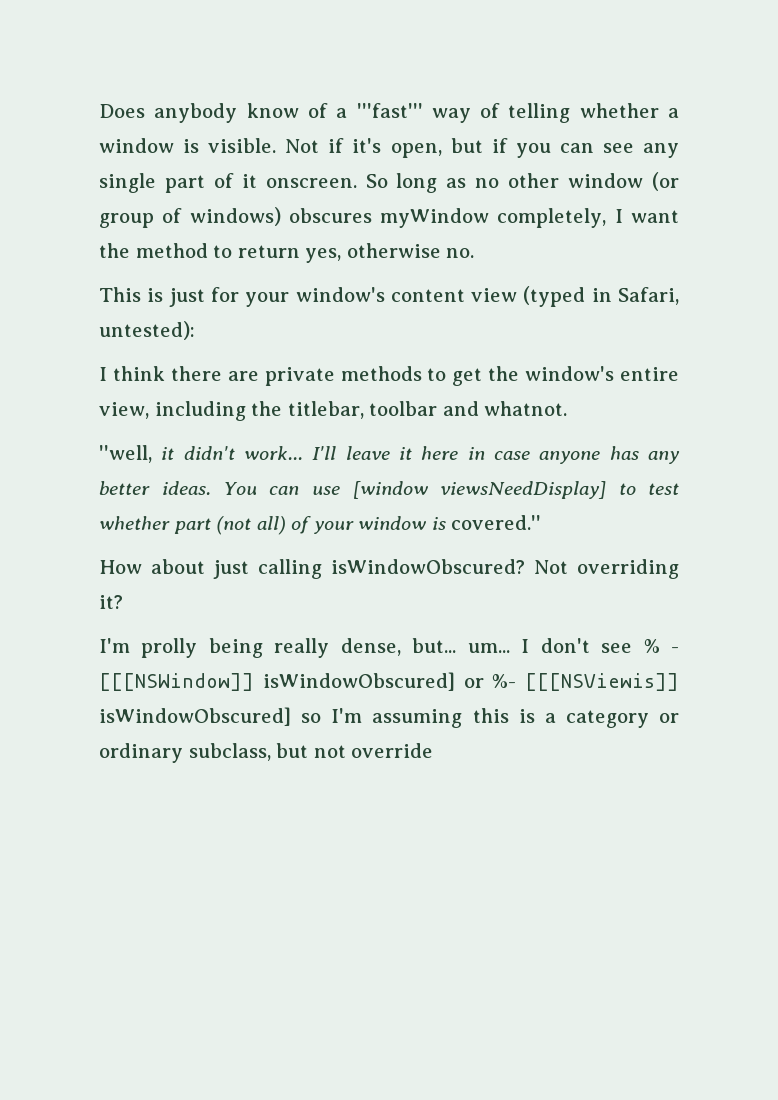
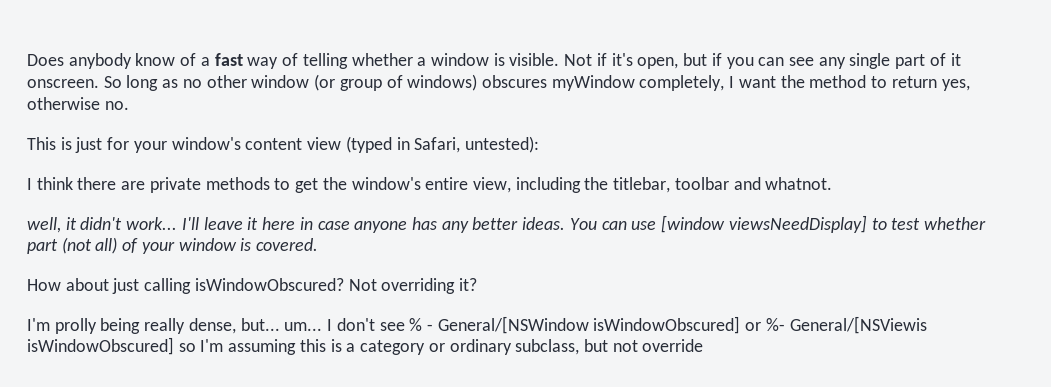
- Does anybody know of a '''fast''' way of telling whether a window is visible.
+ Does anybody know of a fast way of telling whether a window is visible.
- ''well, it didn't work...
+ well, it didn't work...
- You can use [window viewsNeedDisplay] to test whether part (not all) of your window is covered.''
+ You can use [window viewsNeedDisplay] to test whether part (not all) of your window is covered.
- I don't see % - [[[NSWindow]] isWindowObscured] or %- [[[NSViewis]] isWindowObscured] so I'm assuming this is a category or ordinary subclass, but not override
+ I don't see % - General/[NSWindow isWindowObscured] or %- General/[NSViewis isWindowObscured] so I'm assuming this is a category or ordinary subclass, but not override

